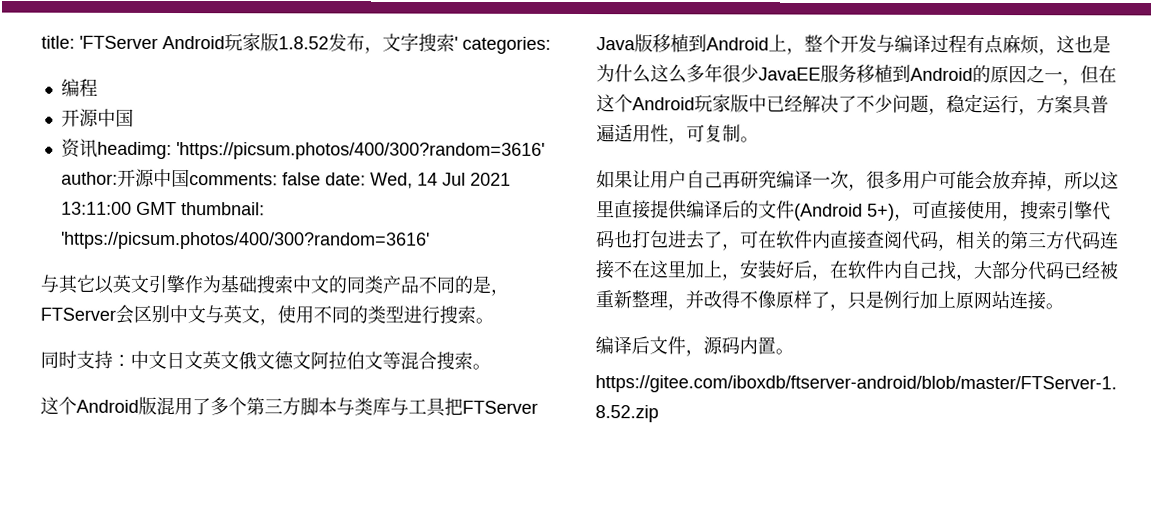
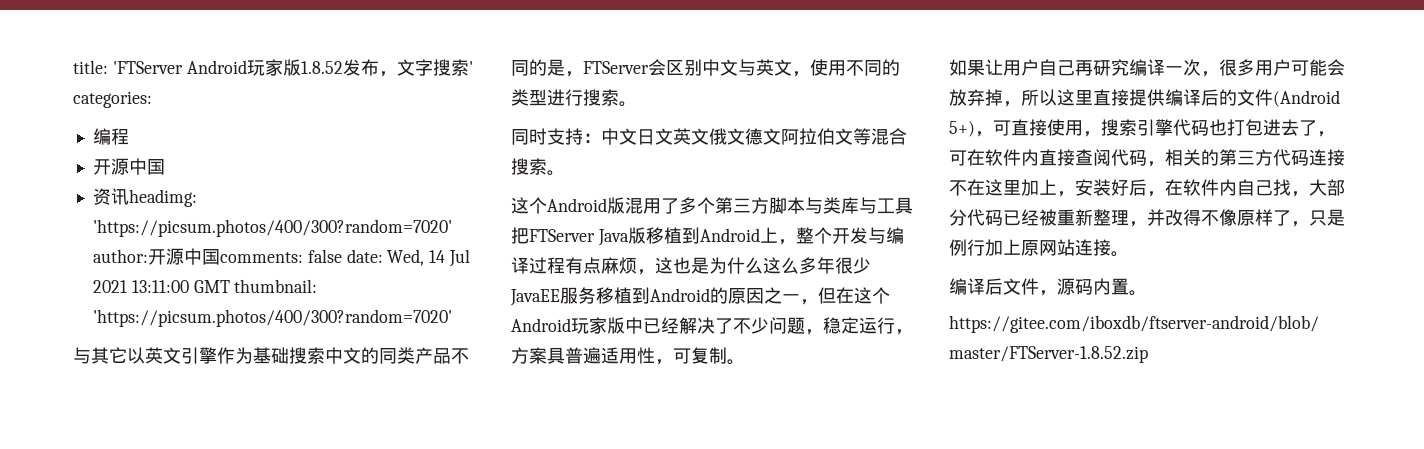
- 资讯headimg: 'https://picsum.photos/400/300?random=3616' author:开源中国comments: false date: Wed, 14 Jul 2021 13:11:00 GMT thumbnail: 'https://picsum.photos/400/300?random=3616'
+ 资讯headimg: 'https://picsum.photos/400/300?random=7020' author:开源中国comments: false date: Wed, 14 Jul 2021 13:11:00 GMT thumbnail: 'https://picsum.photos/400/300?random=7020'

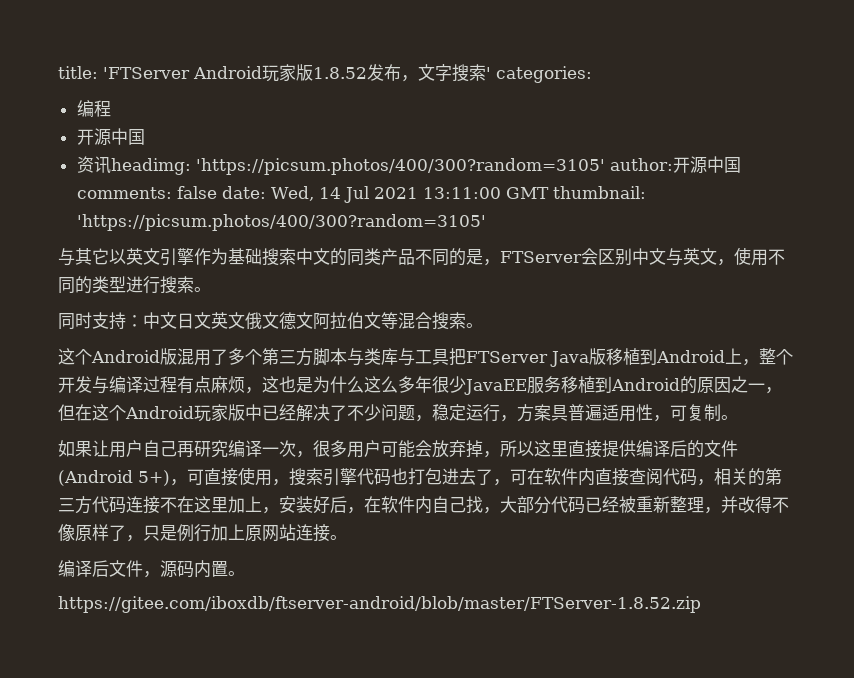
- 资讯headimg: 'https://picsum.photos/400/300?random=7020' author:开源中国comments: false date: Wed, 14 Jul 2021 13:11:00 GMT thumbnail: 'https://picsum.photos/400/300?random=7020'
+ 资讯headimg: 'https://picsum.photos/400/300?random=3105' author:开源中国comments: false date: Wed, 14 Jul 2021 13:11:00 GMT thumbnail: 'https://picsum.photos/400/300?random=3105'

